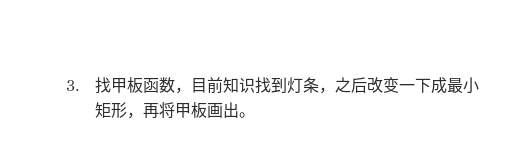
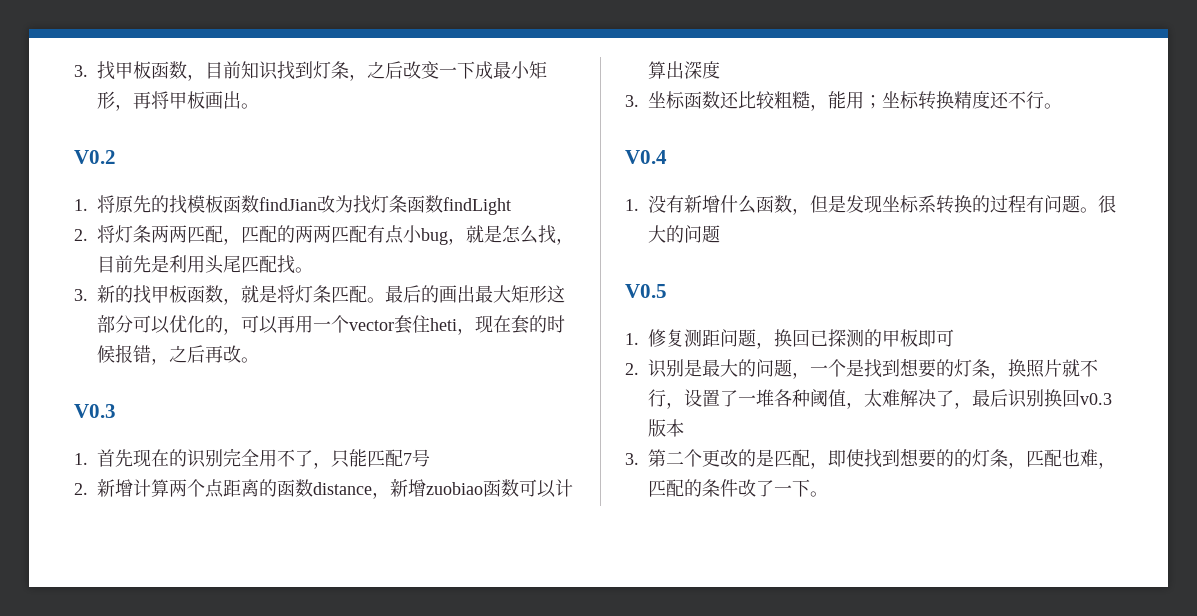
+ V0.2
+ 1.将原先的找模板函数findJian改为找灯条函数findLight
+ 2.将灯条两两匹配，匹配的两两匹配有点小bug，就是怎么找，目前先是利用头尾匹配找。
+ 3.新的找甲板函数，就是将灯条匹配。最后的画出最大矩形这部分可以优化的，可以再用一个vector套住heti，现在套的时候报错，之后再改。
+ V0.3
+ 1.首先现在的识别完全用不了，只能匹配7号
+ 2.新增计算两个点距离的函数distance，新增zuobiao函数可以计算出深度
+ 3.坐标函数还比较粗糙，能用；坐标转换精度还不行。
+ V0.4
+ 1.没有新增什么函数，但是发现坐标系转换的过程有问题。很大的问题
+ V0.5
+ 1.修复测距问题，换回已探测的甲板即可
+ 2.识别是最大的问题，一个是找到想要的灯条，换照片就不行，设置了一堆各种阈值，太难解决了，最后识别换回v0.3版本
+ 3.第二个更改的是匹配，即使找到想要的的灯条，匹配也难，匹配的条件改了一下。

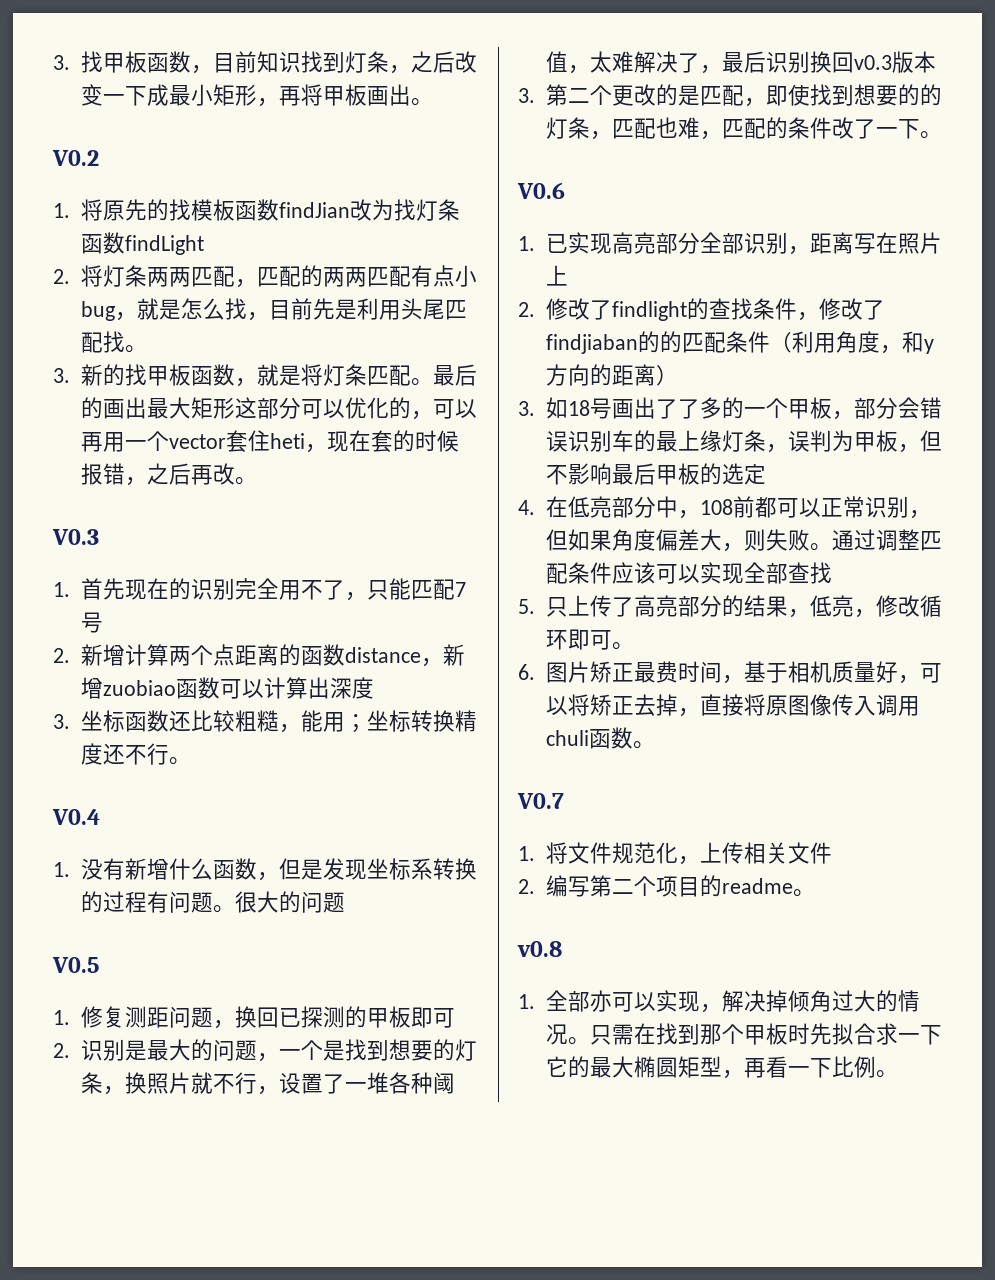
+ V0.6
+ 1.已实现高亮部分全部识别，距离写在照片上
+ 2.修改了findlight的查找条件，修改了findjiaban的的匹配条件（利用角度，和y方向的距离）
+ 3.如18号画出了了多的一个甲板，部分会错误识别车的最上缘灯条，误判为甲板，但不影响最后甲板的选定
+ 4.在低亮部分中，108前都可以正常识别，但如果角度偏差大，则失败。通过调整匹配条件应该可以实现全部查找
+ 5.只上传了高亮部分的结果，低亮，修改循环即可。
+ 6.图片矫正最费时间，基于相机质量好，可以将矫正去掉，直接将原图像传入调用chuli函数。
+ V0.7
+ 1.将文件规范化，上传相关文件
+ 2.编写第二个项目的readme。
+ v0.8
+ 1.全部亦可以实现，解决掉倾角过大的情况。只需在找到那个甲板时先拟合求一下它的最大椭圆矩型，再看一下比例。

